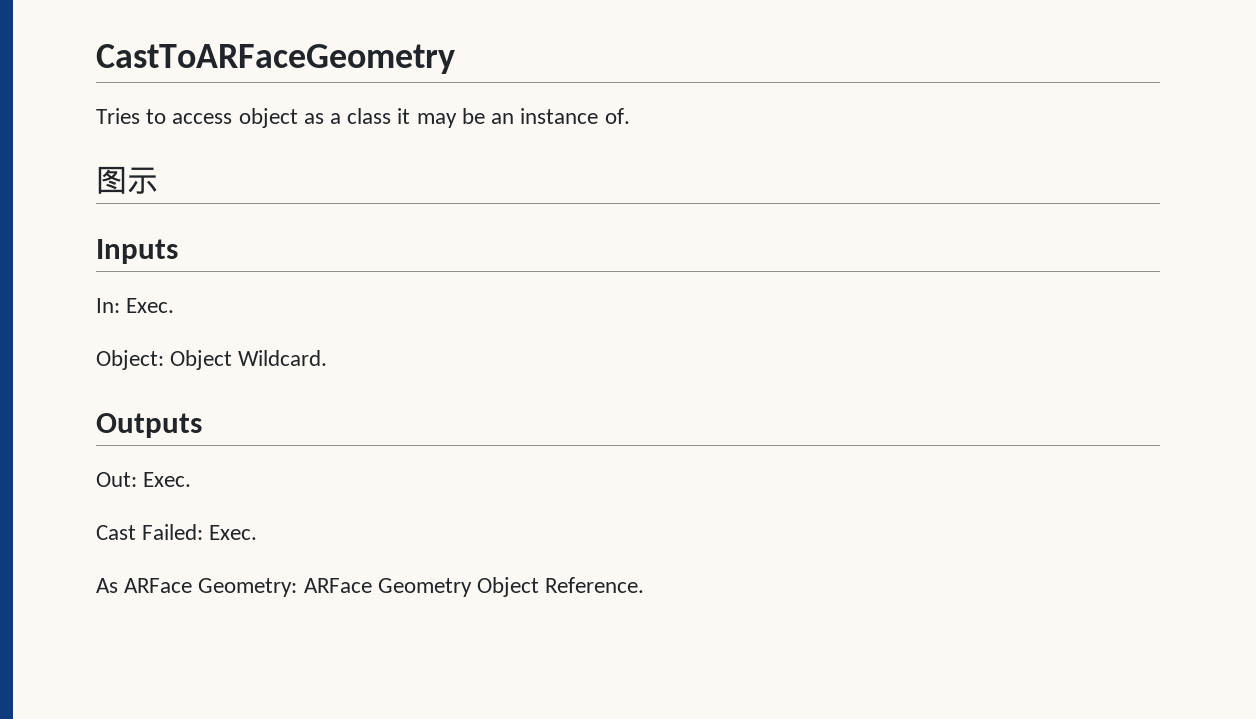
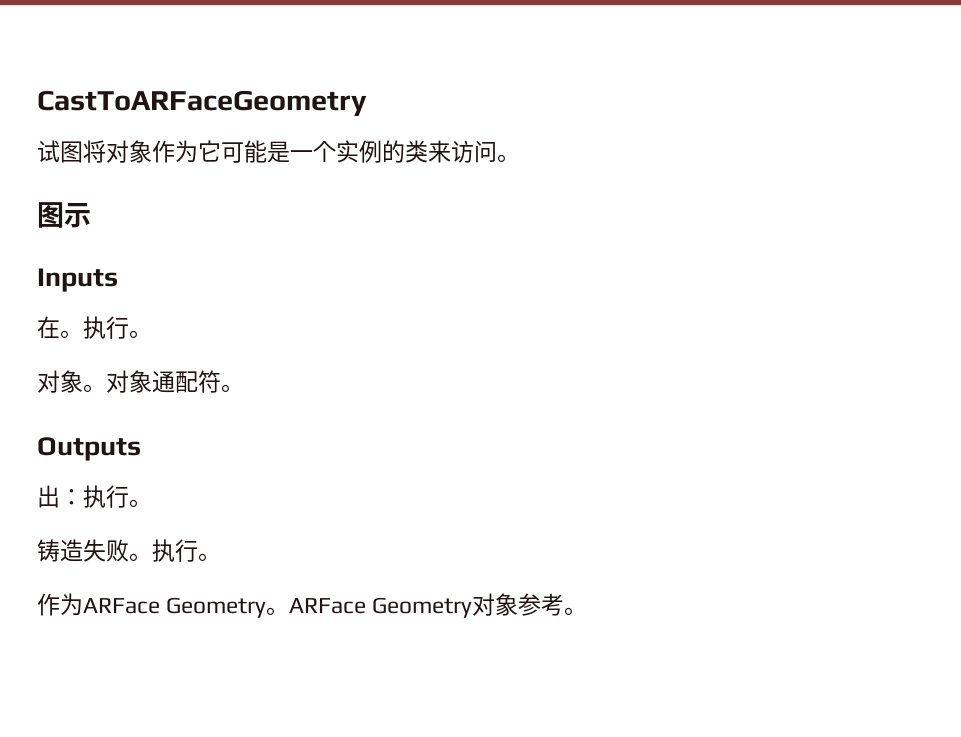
- Tries to access object as a class it may be an instance of.
+ 试图将对象作为它可能是一个实例的类来访问。
  图示
  Inputs
- In: Exec.
- Object: Object Wildcard.
+ 在。执行。
+ 对象。对象通配符。
  Outputs
- Out: Exec.
- Cast Failed: Exec.
- As ARFace Geometry: ARFace Geometry Object Reference.
+ 出：执行。
+ 铸造失败。执行。
+ 作为ARFace Geometry。ARFace Geometry对象参考。

